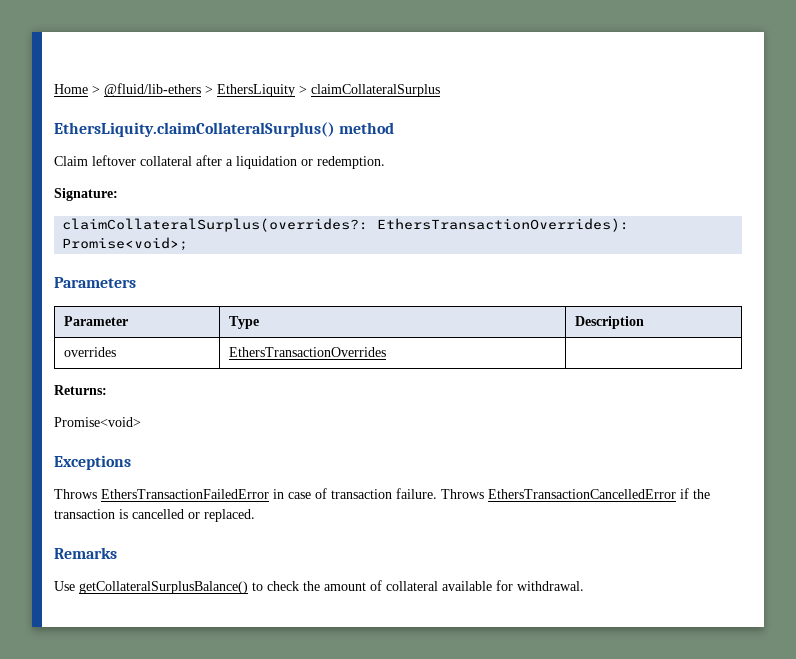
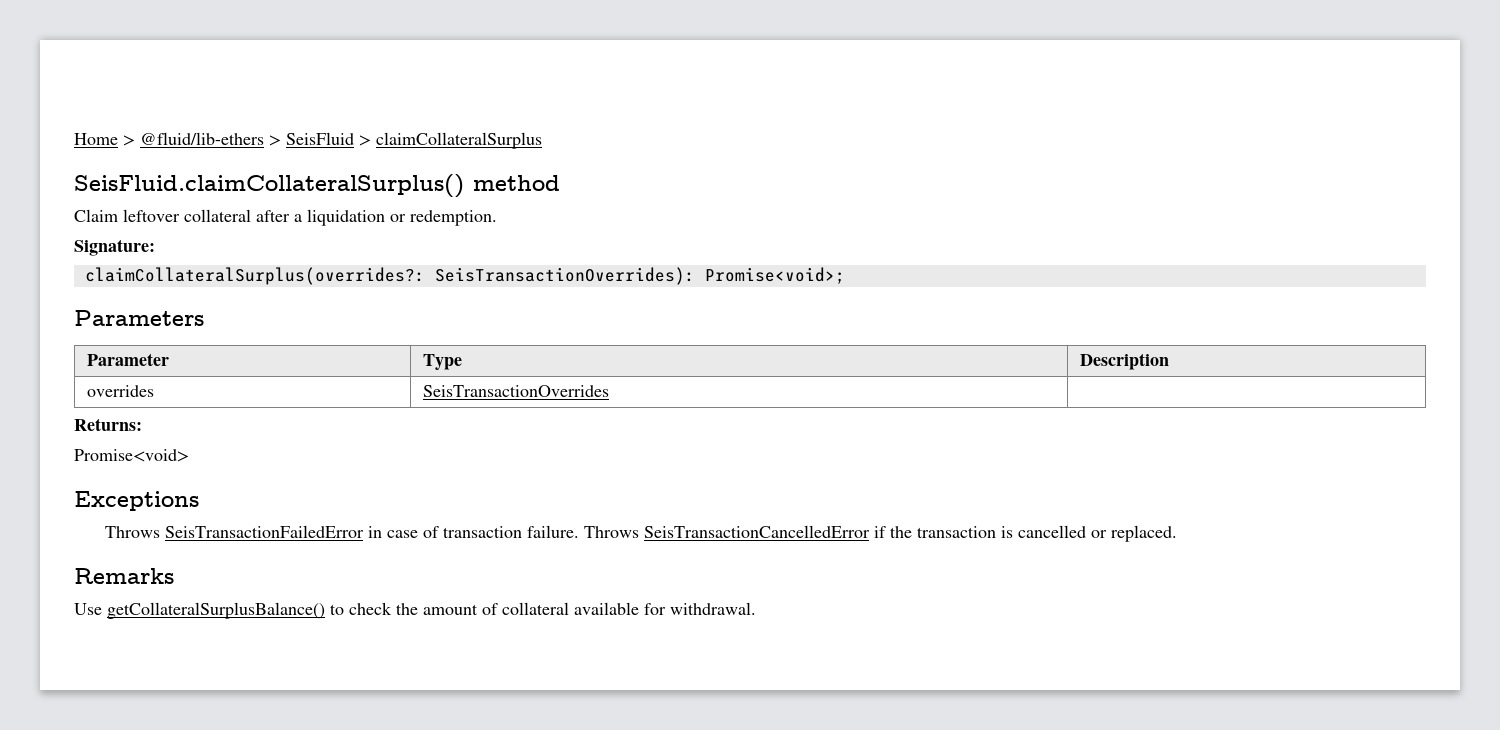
- Home > @fluid/lib-ethers > EthersLiquity > claimCollateralSurplus
+ Home > @fluid/lib-ethers > SeisFluid > claimCollateralSurplus
- EthersLiquity.claimCollateralSurplus() method
+ SeisFluid.claimCollateralSurplus() method
- claimCollateralSurplus(overrides?: EthersTransactionOverrides): Promise<void>;
+ claimCollateralSurplus(overrides?: SeisTransactionOverrides): Promise<void>;
- overrides | EthersTransactionOverrides |
+ overrides | SeisTransactionOverrides |
- Throws EthersTransactionFailedError in case of transaction failure.
+ Throws SeisTransactionFailedError in case of transaction failure.
- Throws EthersTransactionCancelledError if the transaction is cancelled or replaced.
+ Throws SeisTransactionCancelledError if the transaction is cancelled or replaced.

